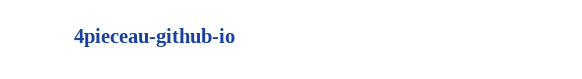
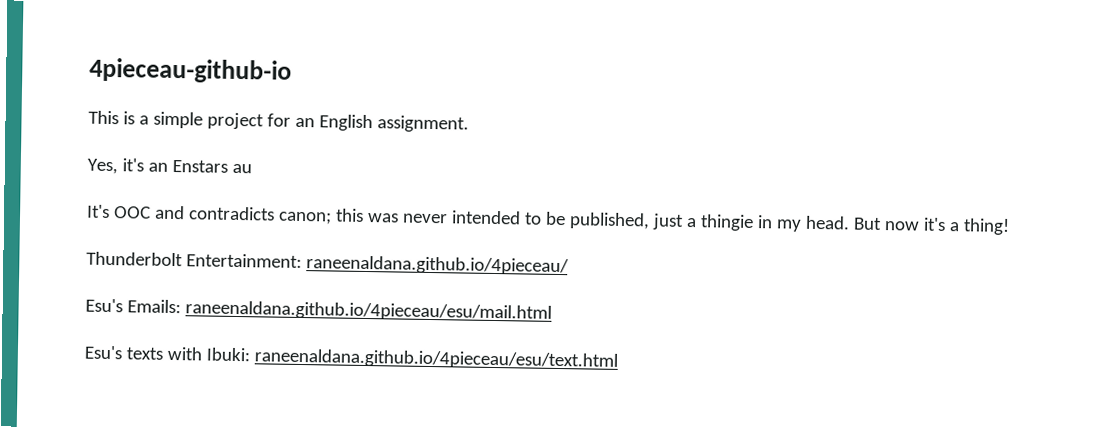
+ This is a simple project for an English assignment.
+ Yes, it's an Enstars au
+ It's OOC and contradicts canon; this was never intended to be published, just a thingie in my head. But now it's a thing!
+ Thunderbolt Entertainment: raneenaldana.github.io/4pieceau/
+ Esu's Emails: raneenaldana.github.io/4pieceau/esu/mail.html
+ Esu's texts with Ibuki: raneenaldana.github.io/4pieceau/esu/text.html

